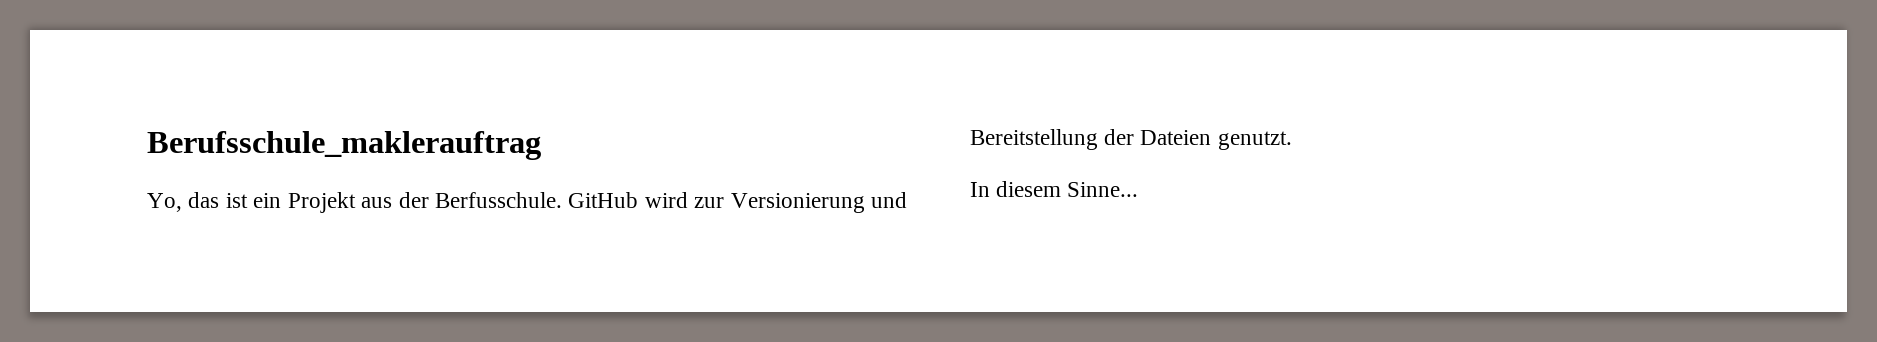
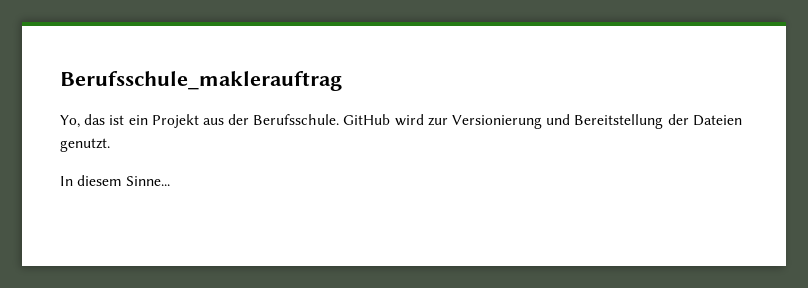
- Yo, das ist ein Projekt aus der Berfusschule.
+ Yo, das ist ein Projekt aus der Berufsschule.

